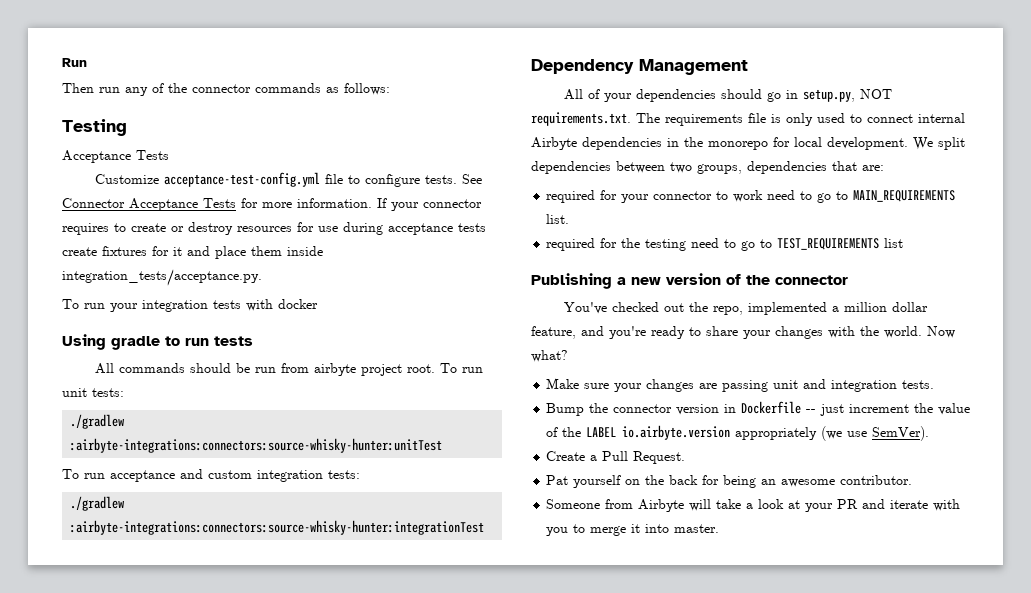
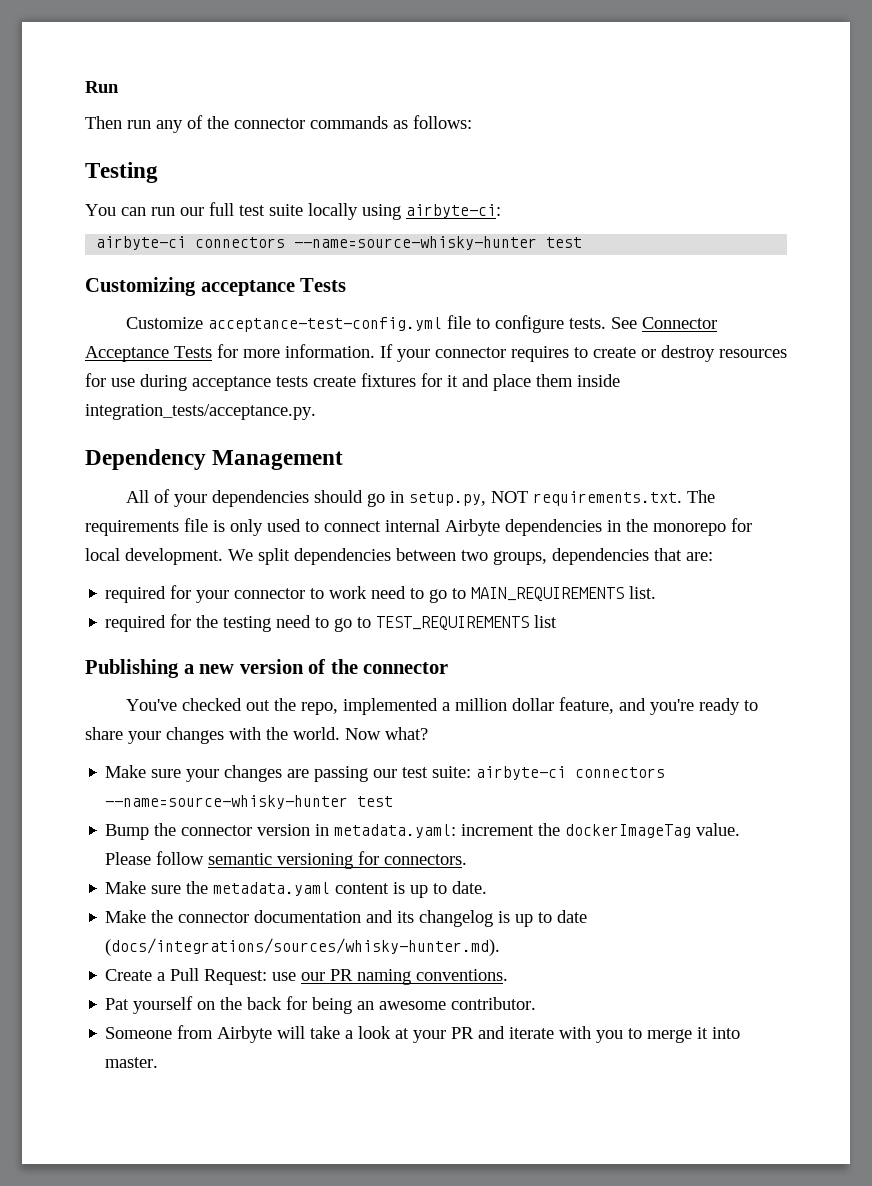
  Testing
- Acceptance Tests
+ You can run our full test suite locally using airbyte-ci:
+ airbyte-ci connectors --name=source-whisky-hunter test
+ Customizing acceptance Tests
- To run your integration tests with docker
- Using gradle to run tests
- All commands should be run from airbyte project root. To run unit tests:
- ./gradlew :airbyte-integrations:connectors:source-whisky-hunter:unitTest
- To run acceptance and custom integration tests:
- ./gradlew :airbyte-integrations:connectors:source-whisky-hunter:integrationTest
- Make sure your changes are passing unit and integration tests.
+ Make sure your changes are passing our test suite: airbyte-ci connectors --name=source-whisky-hunter test
- Bump the connector version in Dockerfile -- just increment the value of the LABEL io.airbyte.version appropriately (we use SemVer).
- Create a Pull Request.
+ Bump the connector version in metadata.yaml: increment the dockerImageTag value. Please follow semantic versioning for connectors.
+ Make sure the metadata.yaml content is up to date.
+ Make the connector documentation and its changelog is up to date (docs/integrations/sources/whisky-hunter.md).
+ Create a Pull Request: use our PR naming conventions.

